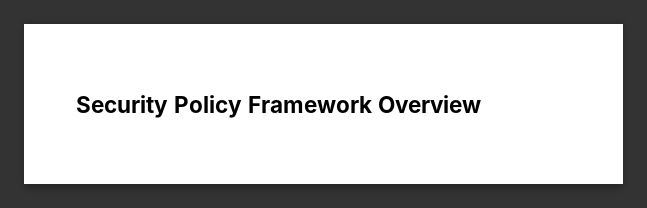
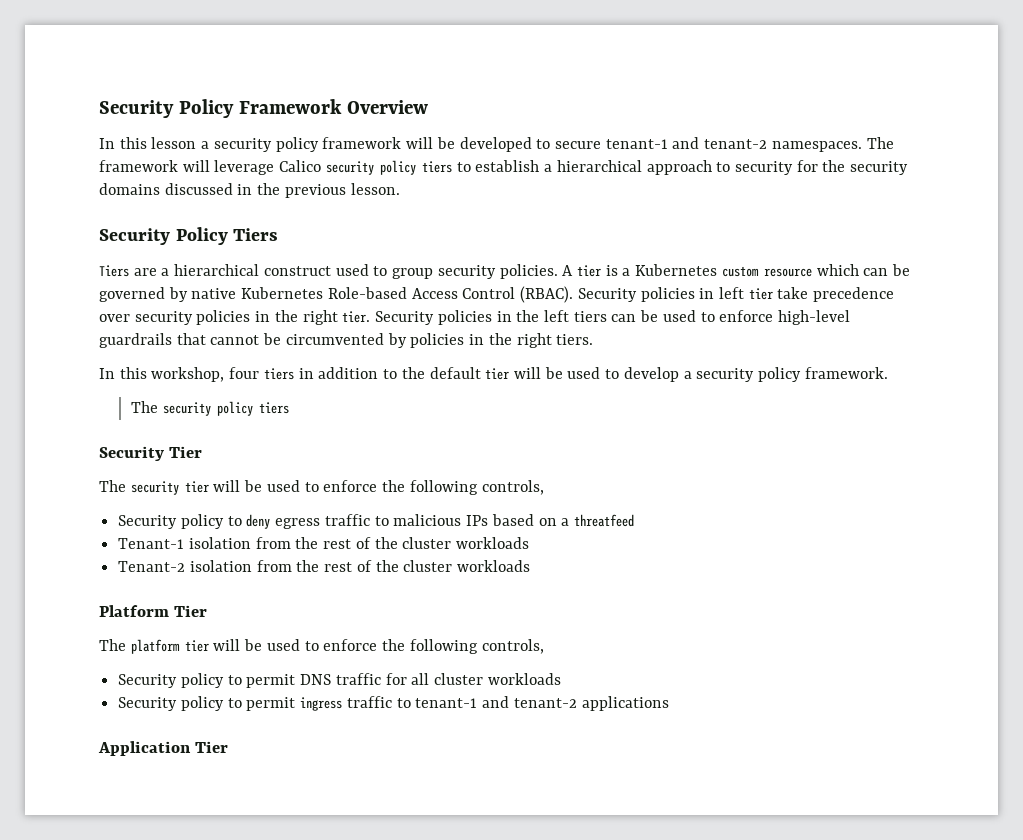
+ In this lesson a security policy framework will be developed to secure tenant-1 and tenant-2 namespaces. The framework will leverage Calico security policy tiers to establish a hierarchical approach to security for the security domains discussed in the previous lesson.
+ Security Policy Tiers
+ Tiers are a hierarchical construct used to group security policies. A tier is a Kubernetes custom resource which can be governed by native Kubernetes Role-based Access Control (RBAC). Security policies in left tier take precedence over security policies in the right tier. Security policies in the left tiers can be used to enforce high-level guardrails that cannot be circumvented by policies in the right tiers.
+ In this workshop, four tiers in addition to the default tier will be used to develop a security policy framework.
+ The security policy tiers
+ Security Tier
+ The security tier will be used to enforce the following controls,
+ Security policy to deny egress traffic to malicious IPs based on a threatfeed
+ Tenant-1 isolation from the rest of the cluster workloads
+ Tenant-2 isolation from the rest of the cluster workloads
+ Platform Tier
+ The platform tier will be used to enforce the following controls,
+ Security policy to permit DNS traffic for all cluster workloads
+ Security policy to permit ingress traffic to tenant-1 and tenant-2 applications
+ Application Tier

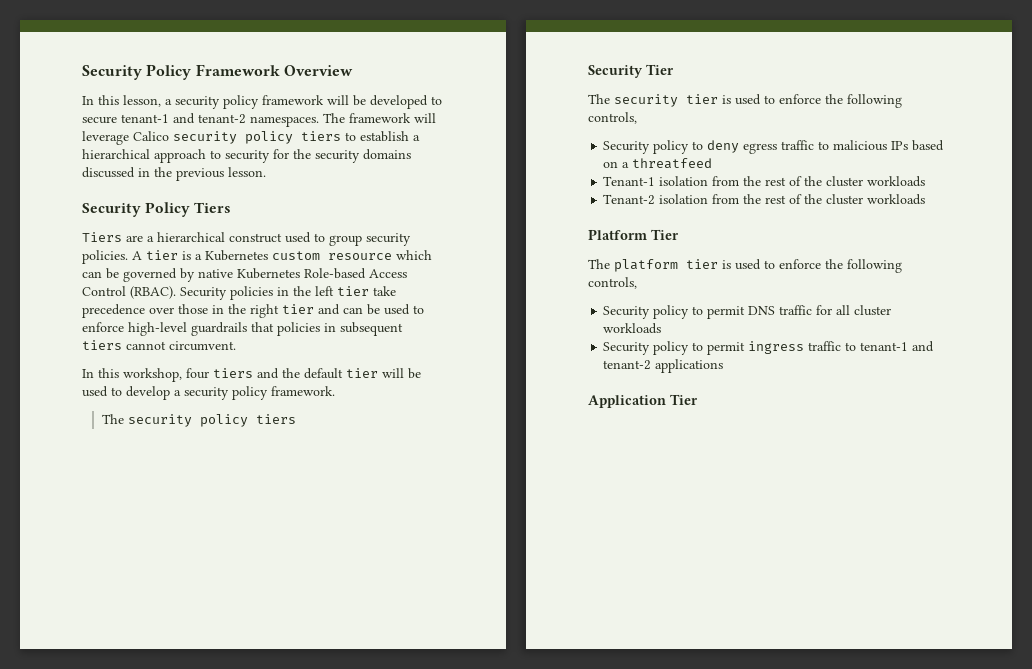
- In this lesson a security policy framework will be developed to secure tenant-1 and tenant-2 namespaces.
+ In this lesson, a security policy framework will be developed to secure tenant-1 and tenant-2 namespaces.
- Security policies in left tier take precedence over security policies in the right tier. Security policies in the left tiers can be used to enforce high-level guardrails that cannot be circumvented by policies in the right tiers.
+ Security policies in the left tier take precedence over those in the right tier and can be used to enforce high-level guardrails that policies in subsequent tiers cannot circumvent.
- In this workshop, four tiers in addition to the default tier will be used to develop a security policy framework.
+ In this workshop, four tiers and the default tier will be used to develop a security policy framework.
- The security tier will be used to enforce the following controls,
+ The security tier is used to enforce the following controls,
- The platform tier will be used to enforce the following controls,
+ The platform tier is used to enforce the following controls,

